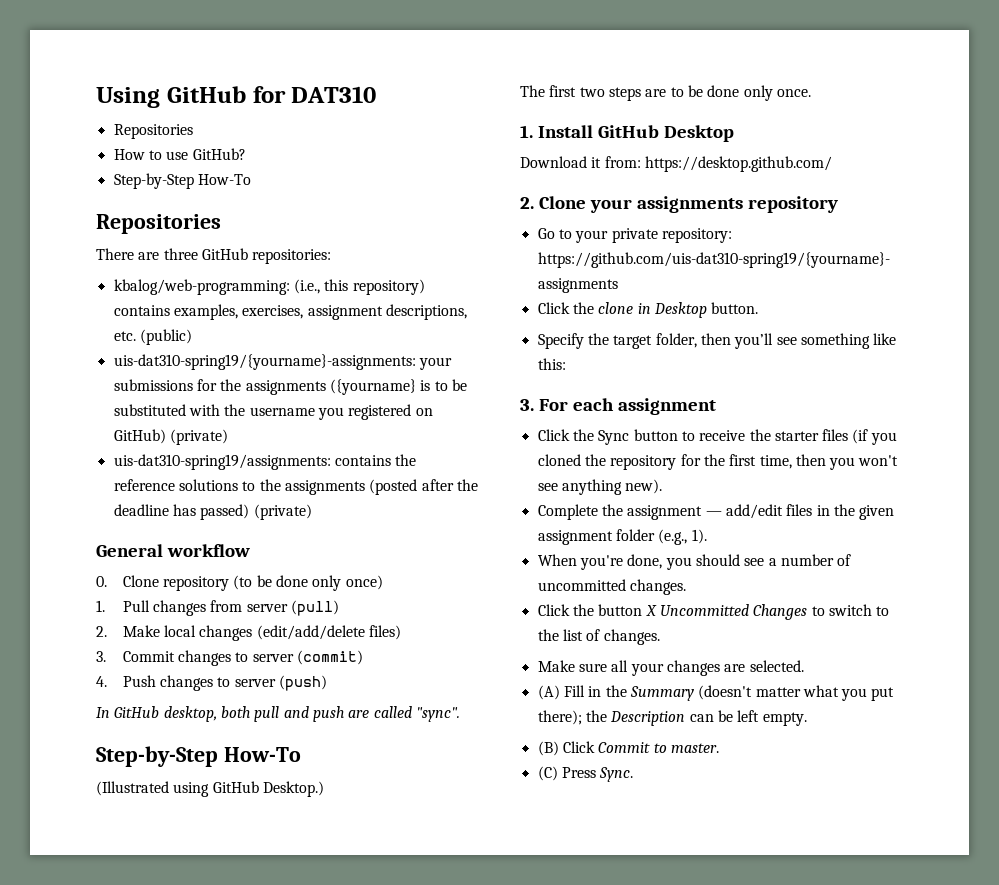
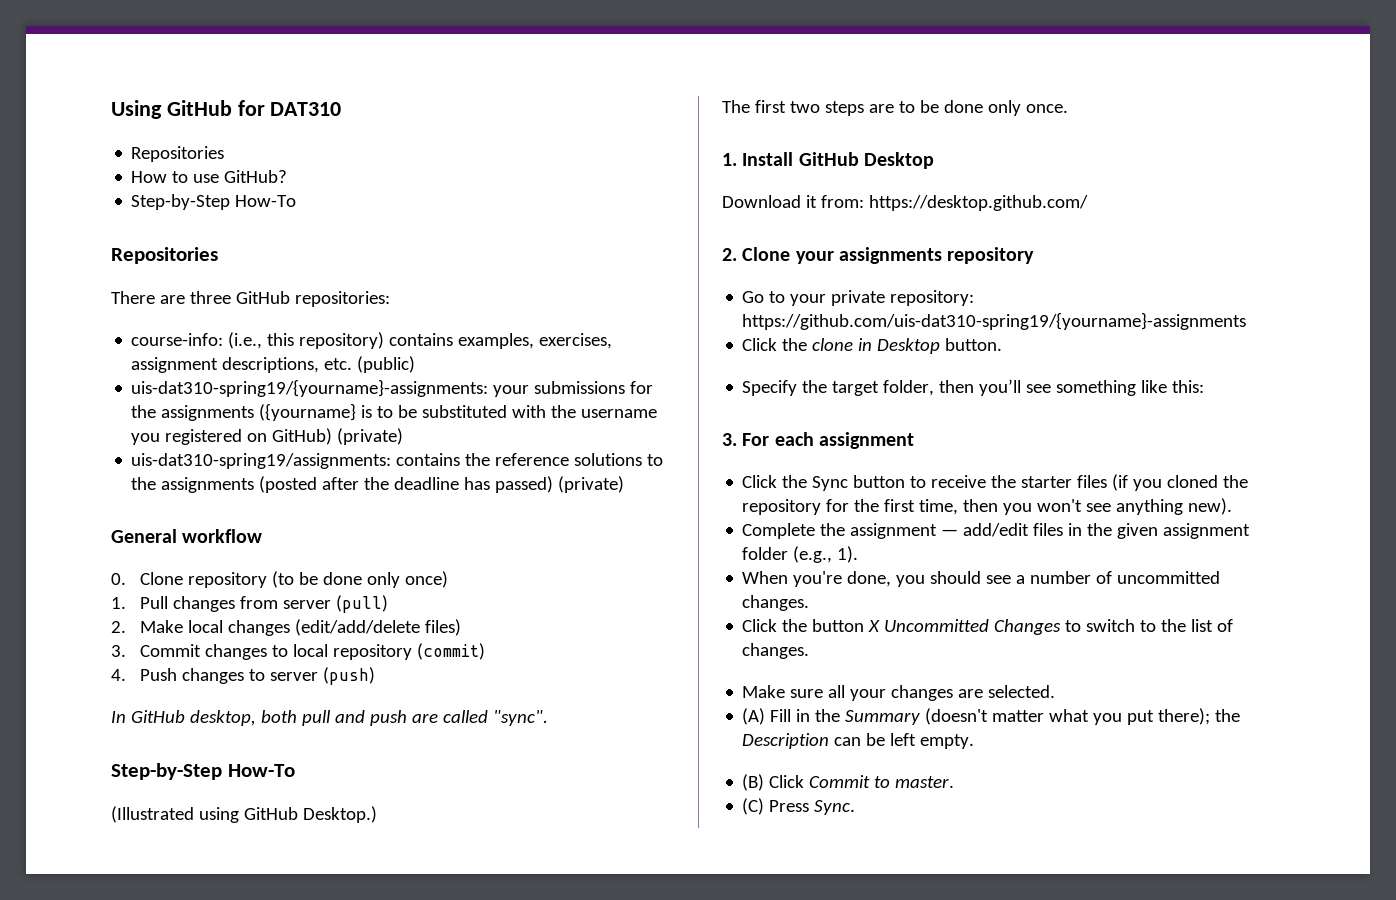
- kbalog/web-programming: (i.e., this repository) contains examples, exercises, assignment descriptions, etc. (public)
+ course-info: (i.e., this repository) contains examples, exercises, assignment descriptions, etc. (public)
- 3. Commit changes to server (commit)
+ 3. Commit changes to local repository (commit)

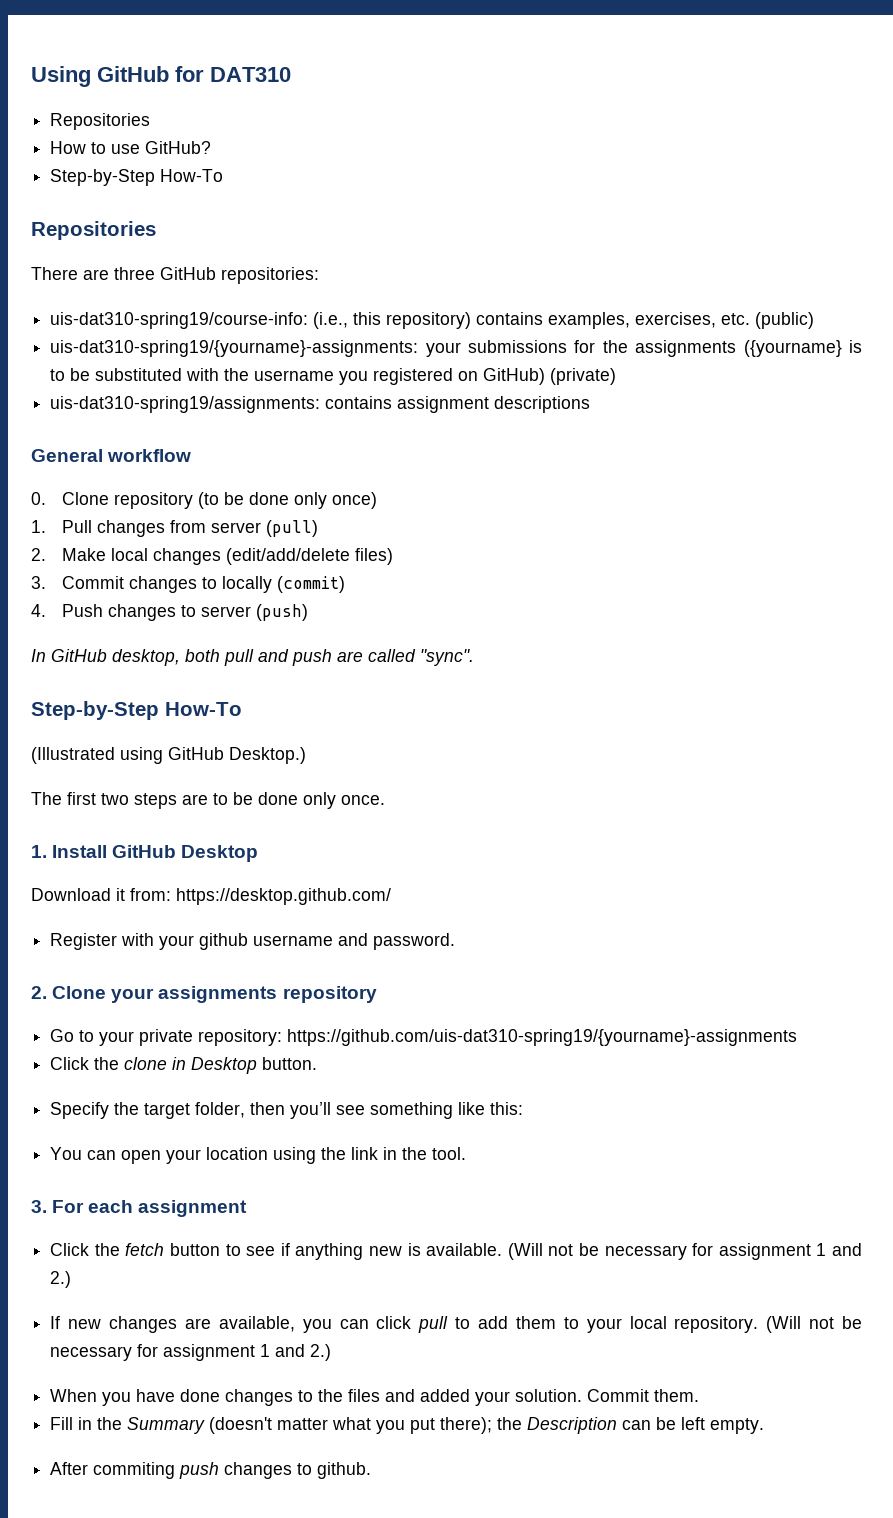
- course-info: (i.e., this repository) contains examples, exercises, assignment descriptions, etc. (public)
+ uis-dat310-spring19/course-info: (i.e., this repository) contains examples, exercises, etc. (public)
- uis-dat310-spring19/assignments: contains the reference solutions to the assignments (posted after the deadline has passed) (private)
+ uis-dat310-spring19/assignments: contains assignment descriptions
- 3. Commit changes to local repository (commit)
+ 3. Commit changes to locally (commit)
+ Register with your github username and password.
+ You can open your location using the link in the tool.
- Click the Sync button to receive the starter files (if you cloned the repository for the first time, then you won't see anything new).
- Complete the assignment — add/edit files in the given assignment folder (e.g., 1).
- When you're done, you should see a number of uncommitted changes.
- Click the button X Uncommitted Changes to switch to the list of changes.
- Make sure all your changes are selected.
- (A) Fill in the Summary (doesn't matter what you put there); the Description can be left empty.
+ Click the fetch button to see if anything new is available. (Will not be necessary for assignment 1 and 2.)
+ If new changes are available, you can click pull to add them to your local repository. (Will not be necessary for assignment 1 and 2.)
+ When you have done changes to the files and added your solution. Commit them.
+ Fill in the Summary (doesn't matter what you put there); the Description can be left empty.
- (B) Click Commit to master.
- (C) Press Sync.
+ After commiting push changes to github.

